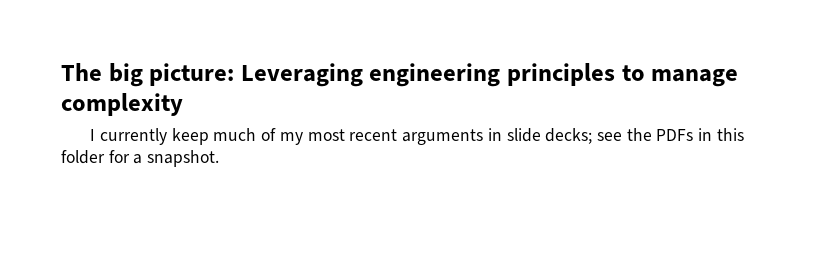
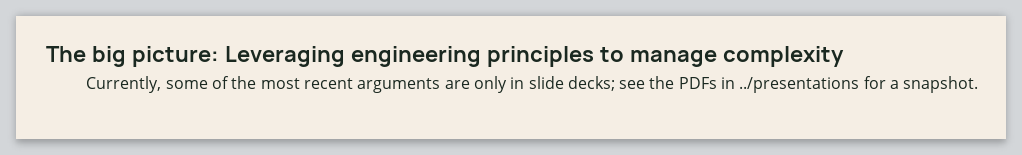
- I currently keep much of my most recent arguments in slide decks; see the PDFs in this folder for a snapshot.
+ Currently, some of the most recent arguments are only in slide decks; see the PDFs in ../presentations for a snapshot.

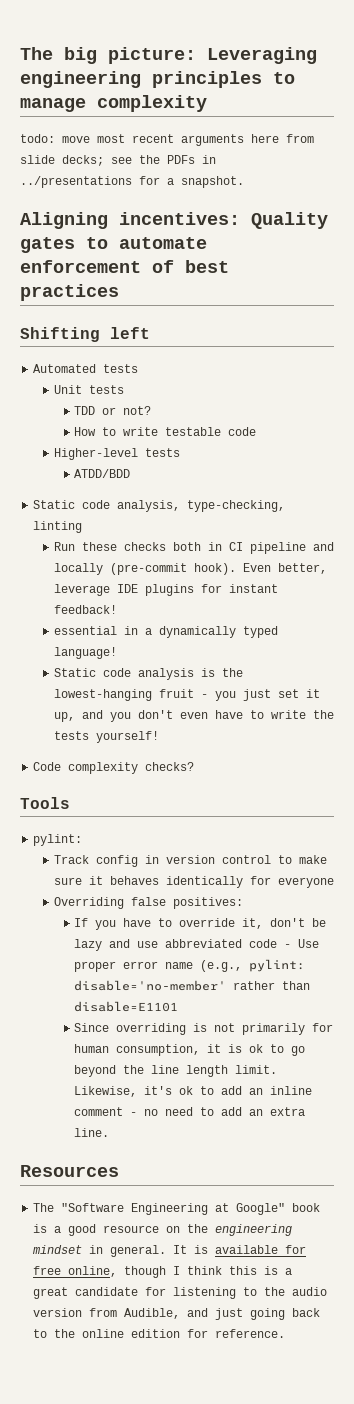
- Currently, some of the most recent arguments are only in slide decks; see the PDFs in ../presentations for a snapshot.
+ todo: move most recent arguments here from slide decks; see the PDFs in ../presentations for a snapshot.
+ Aligning incentives: Quality gates to automate enforcement of best practices
+ Shifting left
+ Automated tests
+ Unit tests
+ TDD or not?
+ How to write testable code
+ Higher-level tests
+ ATDD/BDD
+ Static code analysis, type-checking, linting
+ Run these checks both in CI pipeline and locally (pre-commit hook). Even better, leverage IDE plugins for instant feedback!
+ essential in a dynamically typed language!
+ Static code analysis is the lowest-hanging fruit - you just set it up, and you don't even have to write the tests yourself!
+ Code complexity checks?
+ Tools
+ pylint:
+ Track config in version control to make sure it behaves identically for everyone
+ Overriding false positives:
+ If you have to override it, don't be lazy and use abbreviated code - Use proper error name (e.g., pylint: disable='no-member' rather than disable=E1101
+ Since overriding is not primarily for human consumption, it is ok to go beyond the line length limit. Likewise, it's ok to add an inline comment - no need to add an extra line.
+ Resources
+ The "Software Engineering at Google" book is a good resource on the engineering mindset in general. It is available for free online, though I think this is a great candidate for listening to the audio version from Audible, and just going back to the online edition for reference.

